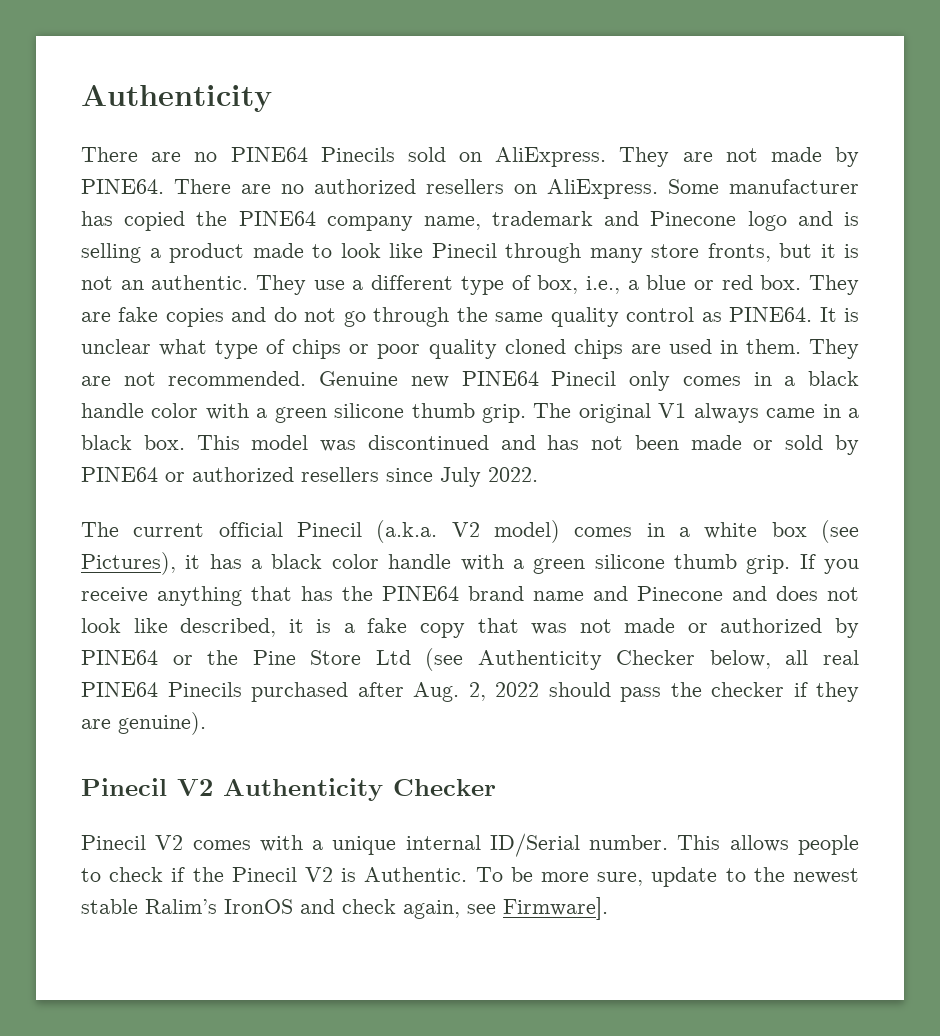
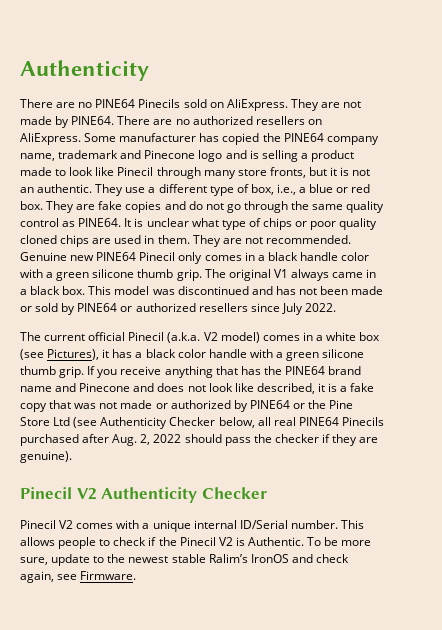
- To be more sure, update to the newest stable Ralim’s IronOS and check again, see Firmware].
+ To be more sure, update to the newest stable Ralim’s IronOS and check again, see Firmware.

